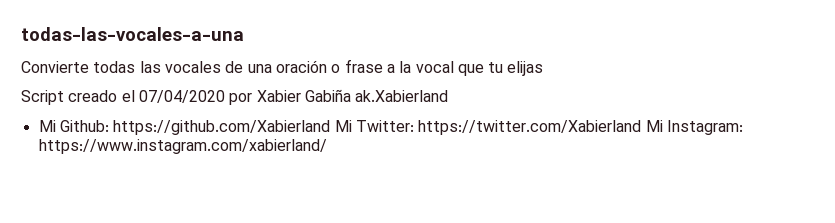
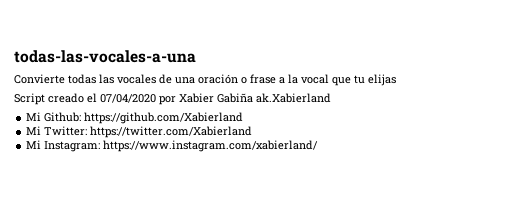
- Mi Github: https://github.com/Xabierland Mi Twitter: https://twitter.com/Xabierland Mi Instagram: https://www.instagram.com/xabierland/
+ Mi Github: https://github.com/Xabierland
+ Mi Twitter: https://twitter.com/Xabierland
+ Mi Instagram: https://www.instagram.com/xabierland/

